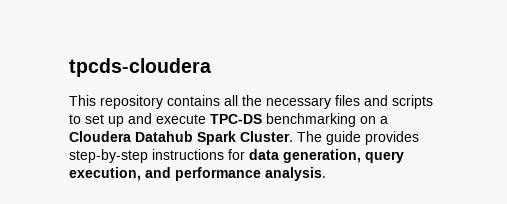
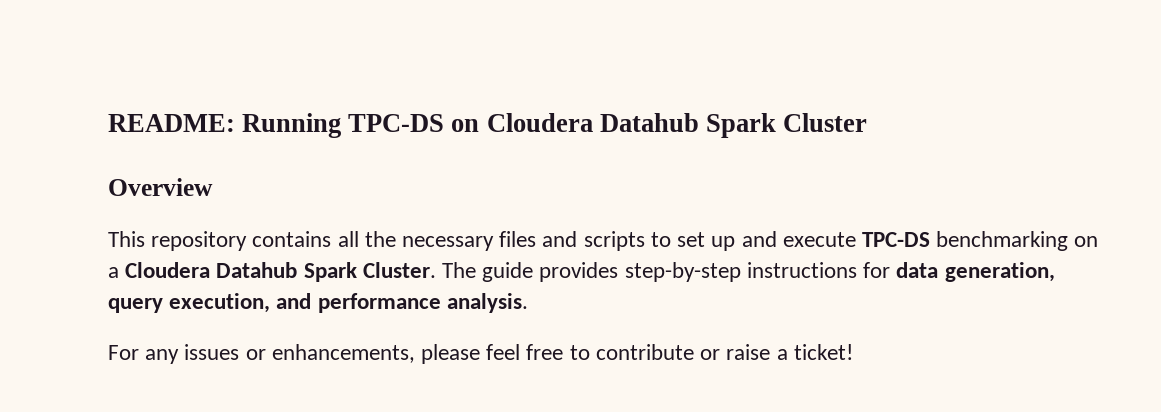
- tpcds-cloudera
+ README: Running TPC-DS on Cloudera Datahub Spark Cluster
+ Overview
+ For any issues or enhancements, please feel free to contribute or raise a ticket!

